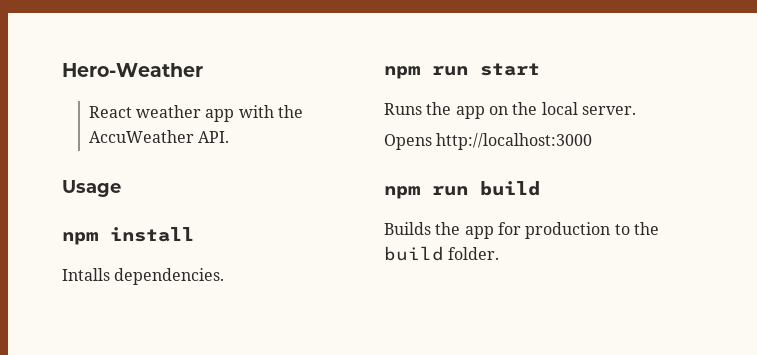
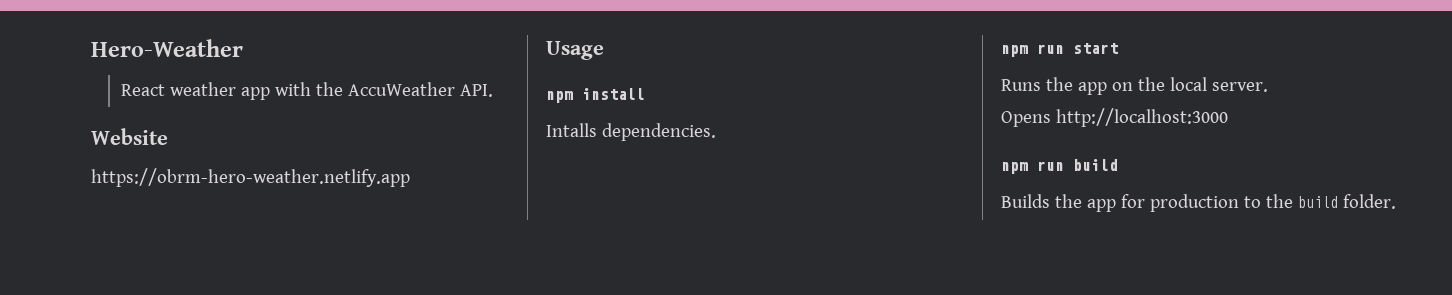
+ Website
+ https://obrm-hero-weather.netlify.app

